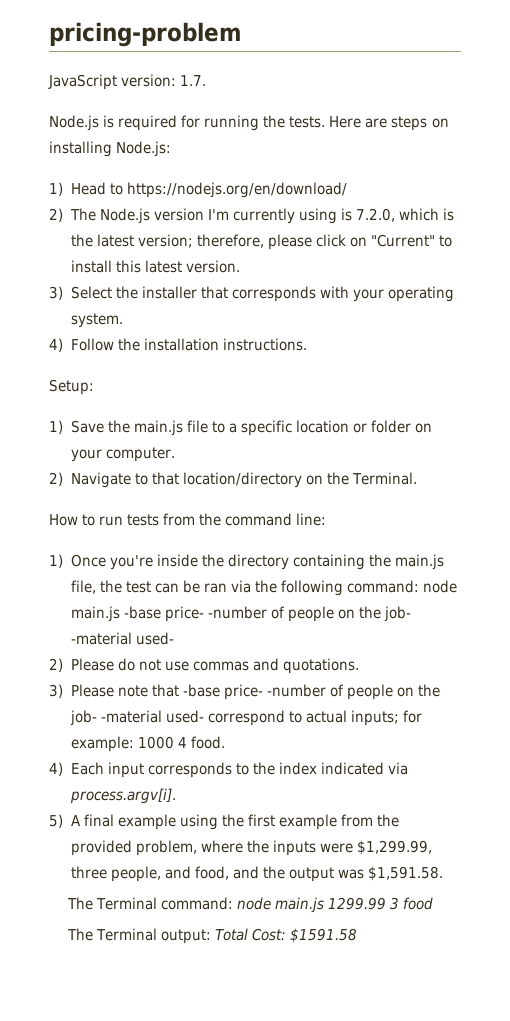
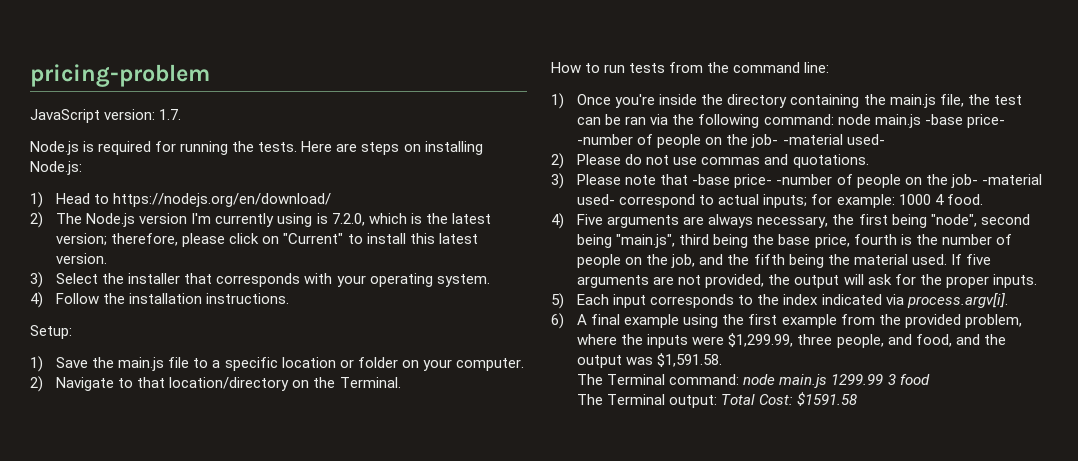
- 4) Each input corresponds to the index indicated via process.argv[i].
+ 4) Five arguments are always necessary, the first being "node", second being "main.js", third being the base price, fourth is the number of people on the job, and the fifth being the material used. If five arguments are not provided, the output will ask for the proper inputs.
+ 5) Each input corresponds to the index indicated via process.argv[i].
- 5) A final example using the first example from the provided problem, where the inputs were $1,299.99, three people, and food, and the output was $1,591.58.
+ 6) A final example using the first example from the provided problem, where the inputs were $1,299.99, three people, and food, and the output was $1,591.58.

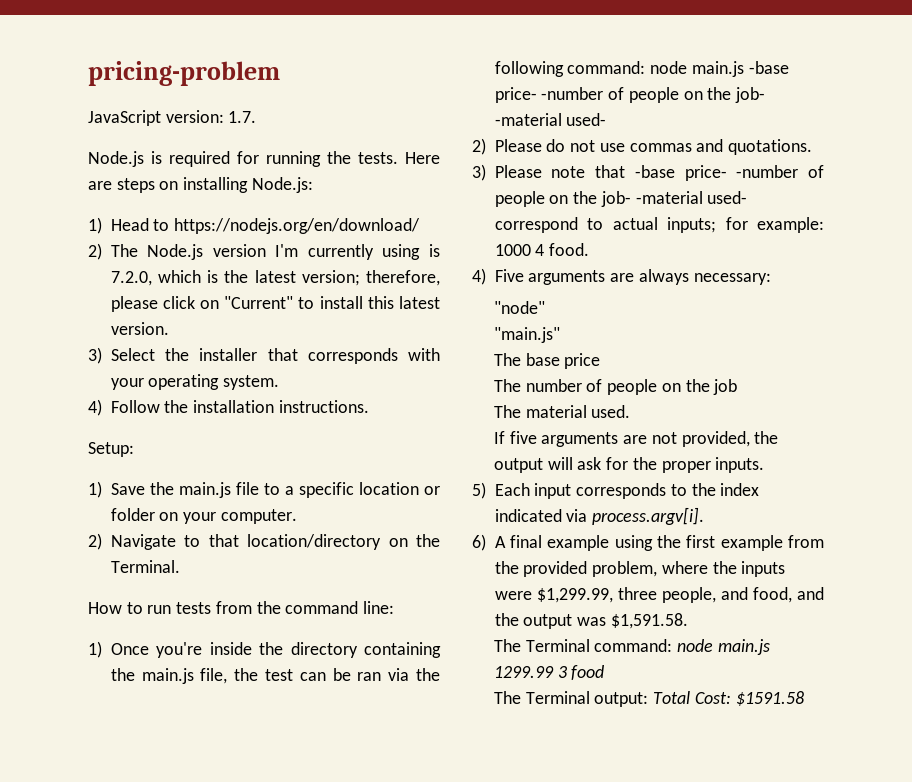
- 4) Five arguments are always necessary, the first being "node", second being "main.js", third being the base price, fourth is the number of people on the job, and the fifth being the material used. If five arguments are not provided, the output will ask for the proper inputs.
+ 4) Five arguments are always necessary:
+ "node"
+ "main.js"
+ The base price
+ The number of people on the job
+ The material used.
+ If five arguments are not provided, the output will ask for the proper inputs.

